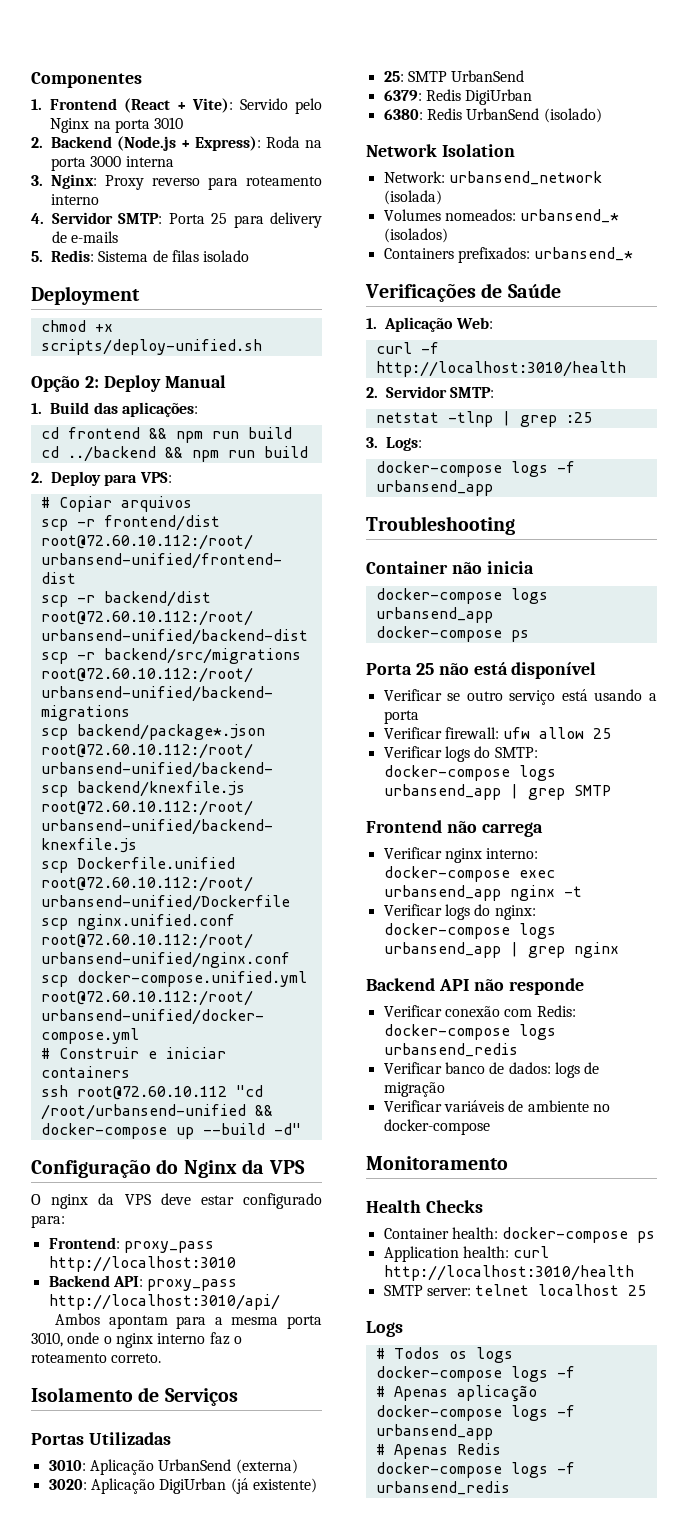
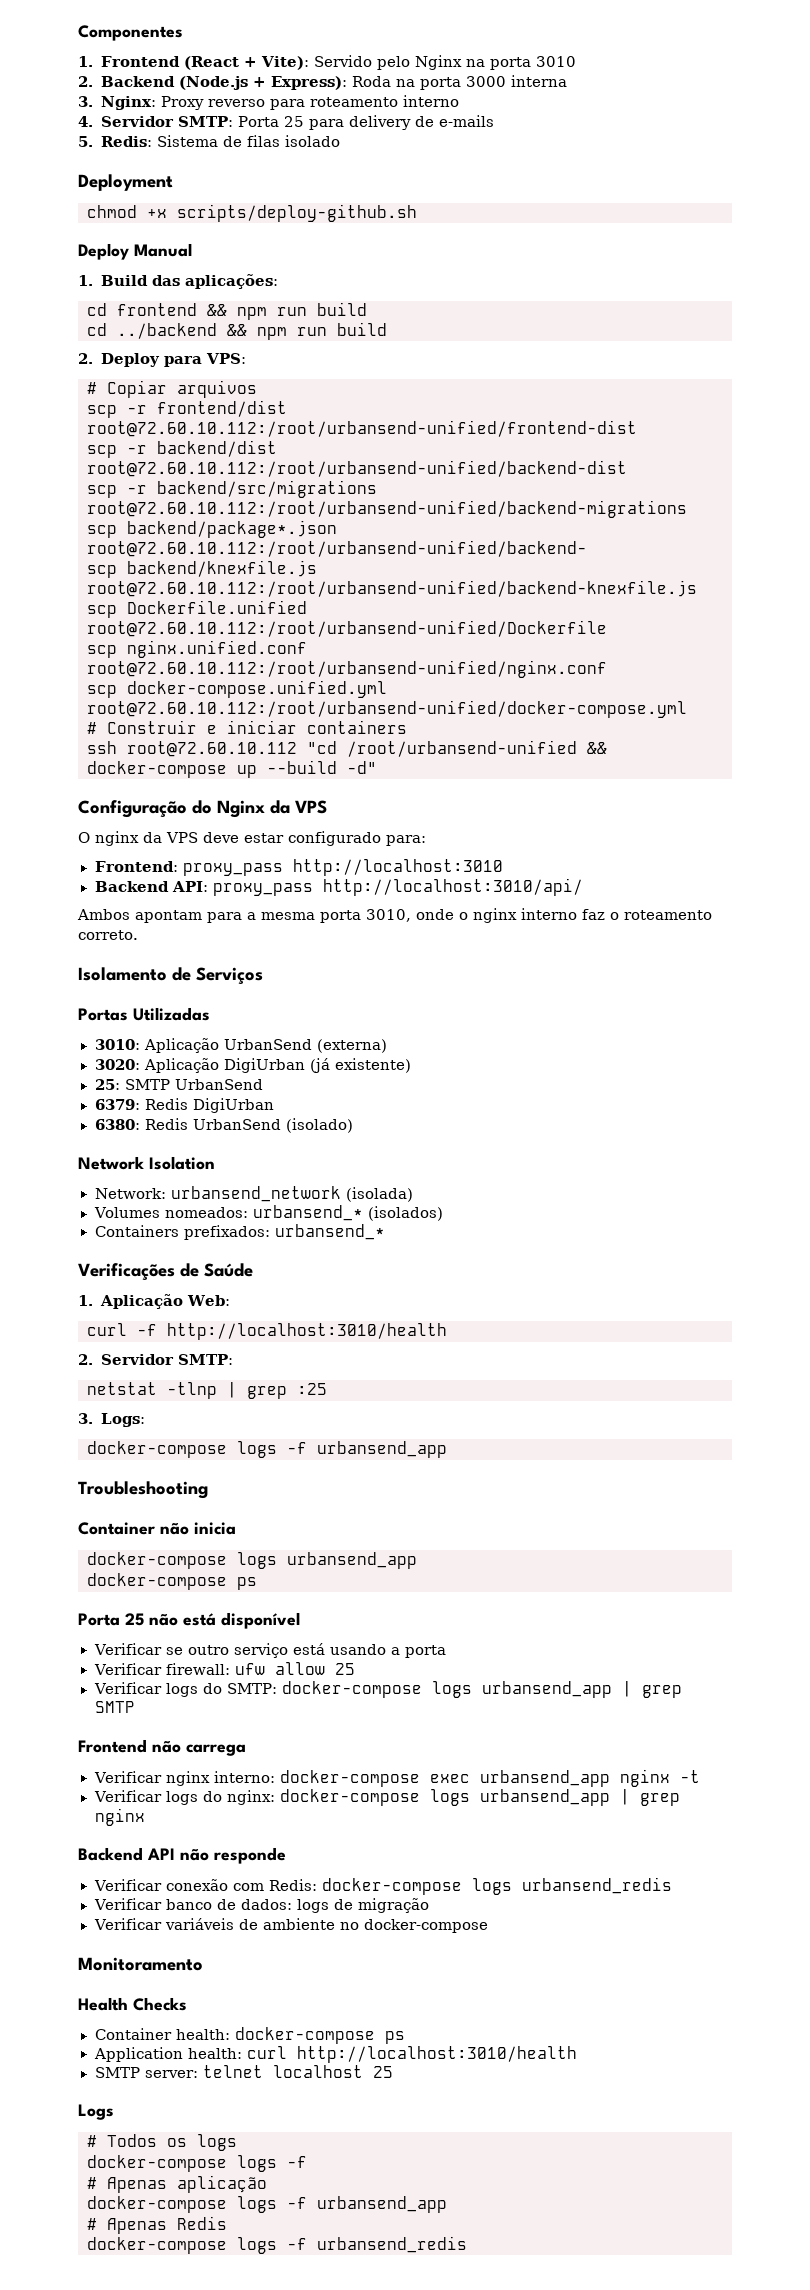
- chmod +x scripts/deploy-unified.sh
- Opção 2: Deploy Manual
+ chmod +x scripts/deploy-github.sh
+ Deploy Manual

